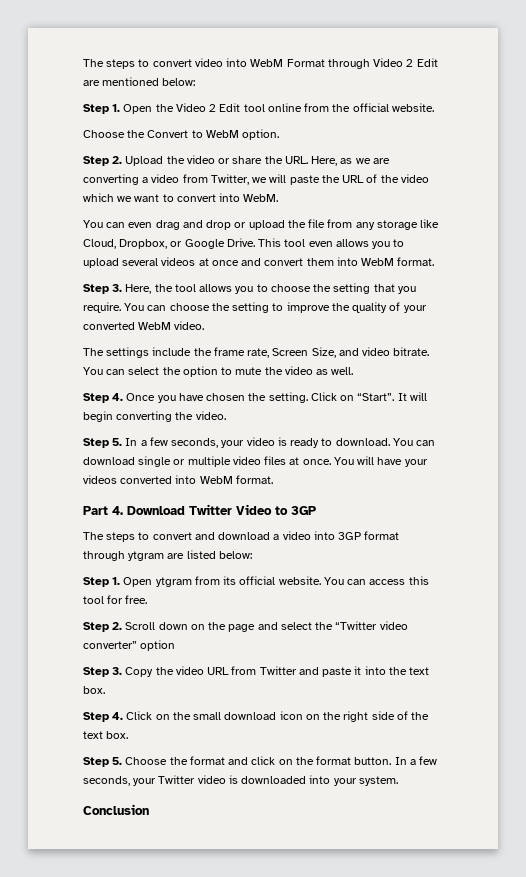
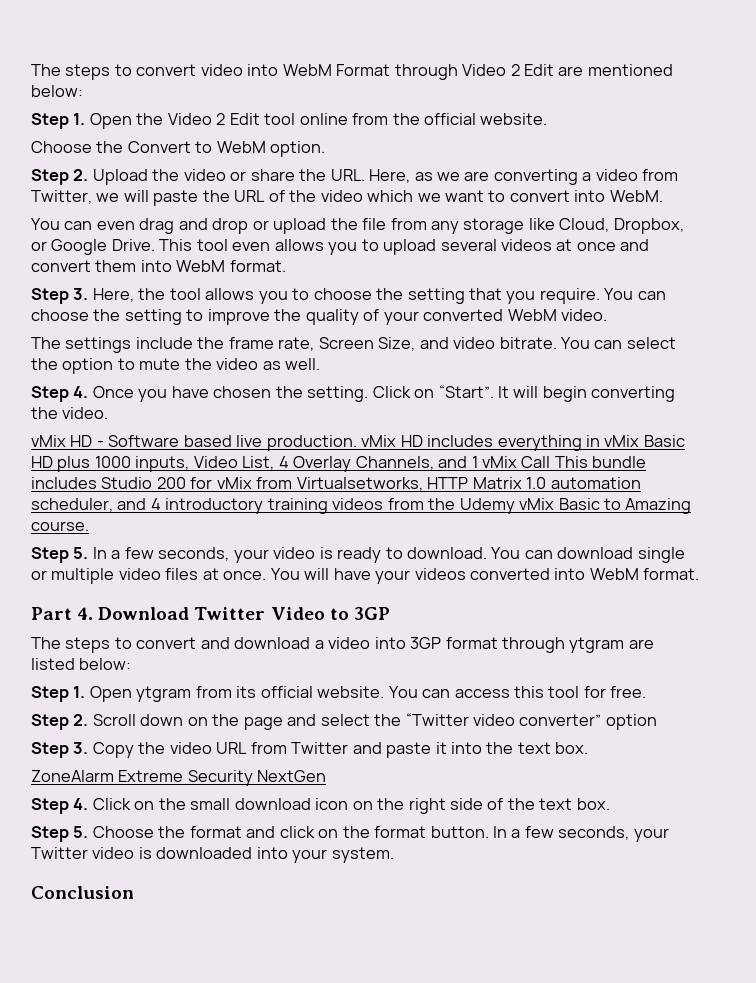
+ vMix HD - Software based live production. vMix HD includes everything in vMix Basic HD plus 1000 inputs, Video List, 4 Overlay Channels, and 1 vMix Call This bundle includes Studio 200 for vMix from Virtualsetworks, HTTP Matrix 1.0 automation scheduler, and 4 introductory training videos from the Udemy vMix Basic to Amazing course.
+ ZoneAlarm Extreme Security NextGen

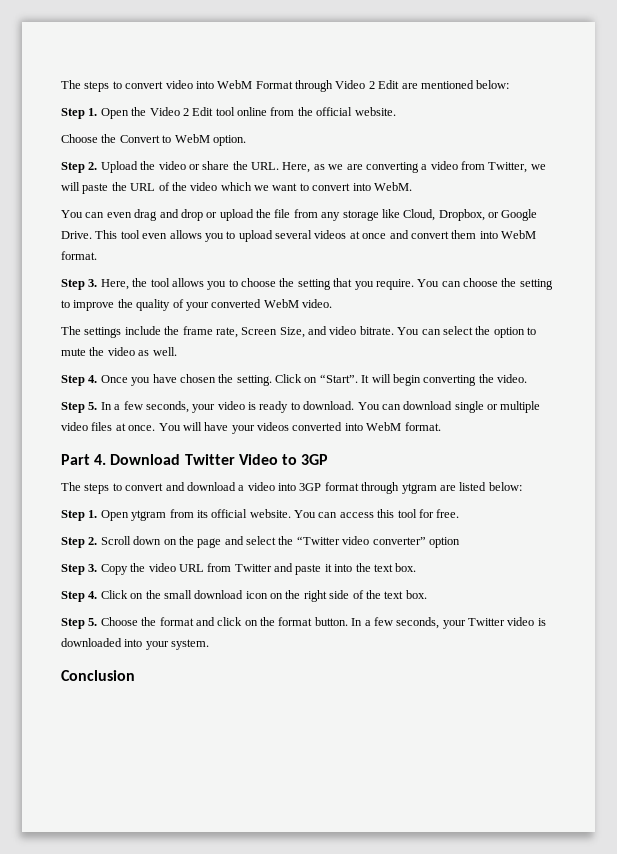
- vMix HD - Software based live production. vMix HD includes everything in vMix Basic HD plus 1000 inputs, Video List, 4 Overlay Channels, and 1 vMix Call This bundle includes Studio 200 for vMix from Virtualsetworks, HTTP Matrix 1.0 automation scheduler, and 4 introductory training videos from the Udemy vMix Basic to Amazing course.
- ZoneAlarm Extreme Security NextGen

